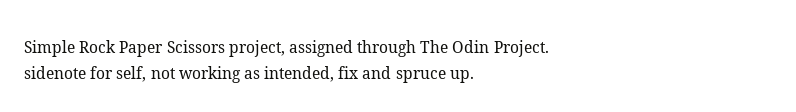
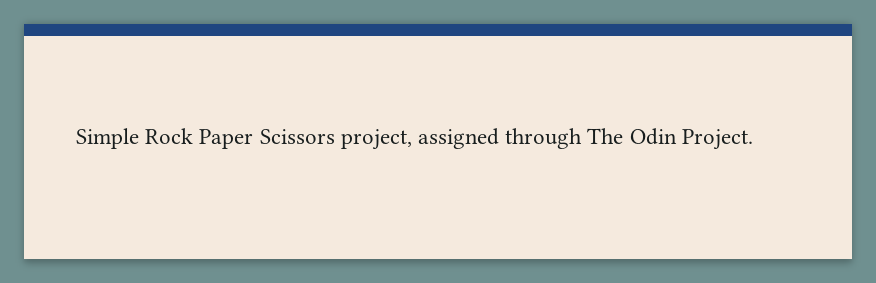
- sidenote for self, not working as intended, fix and spruce up.

